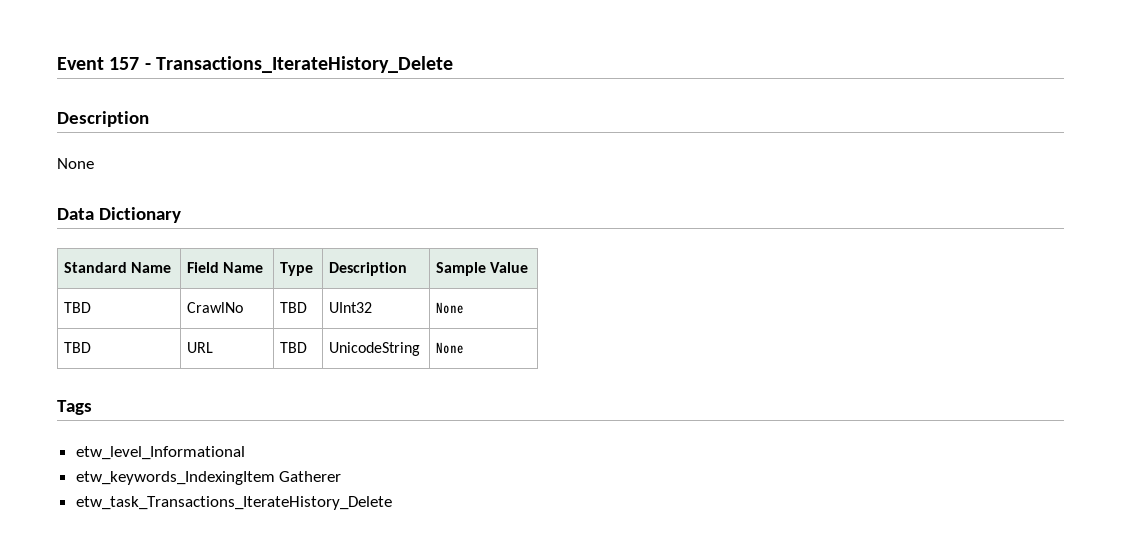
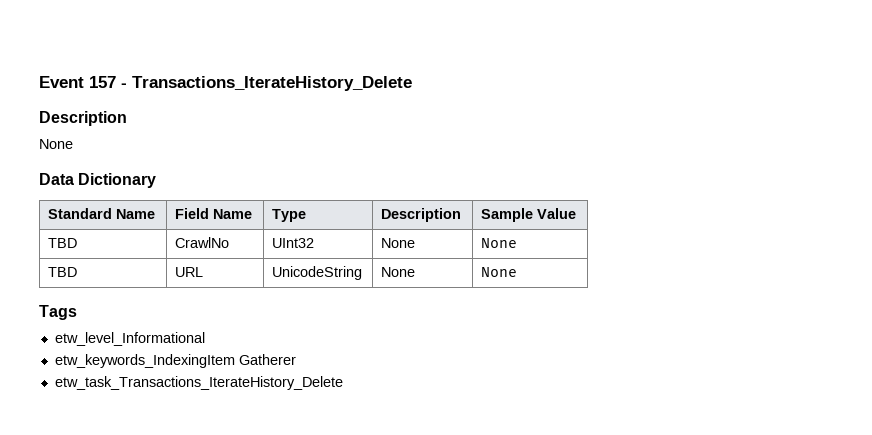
- TBD | CrawlNo | TBD | UInt32 | None
+ TBD | CrawlNo | UInt32 | None | None
- TBD | URL | TBD | UnicodeString | None
+ TBD | URL | UnicodeString | None | None

